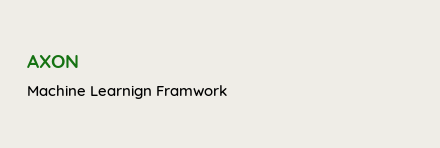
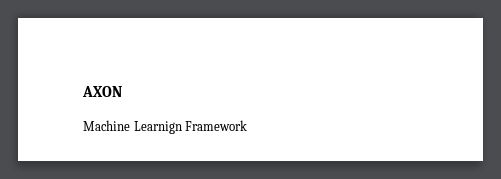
- Machine Learnign Framwork
+ Machine Learnign Framework

